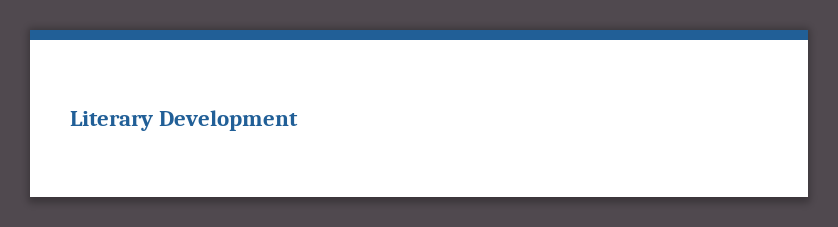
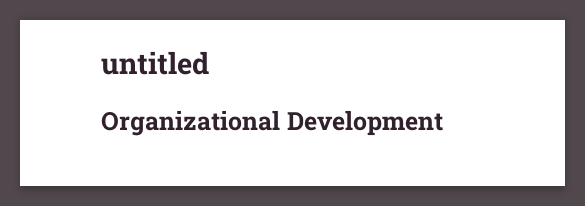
- Literary Development
+ untitled
+ Organizational Development

